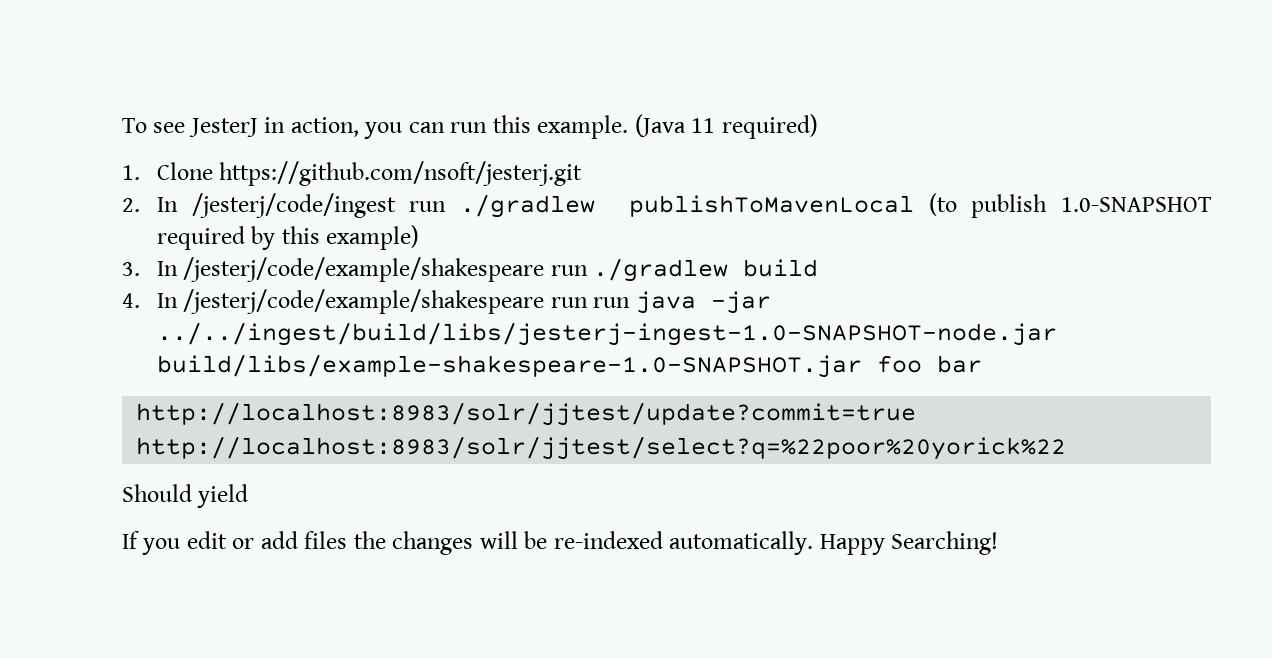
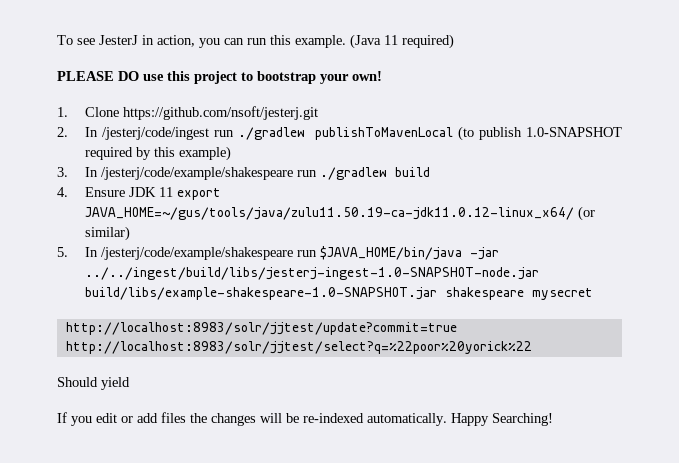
+ PLEASE DO use this project to bootstrap your own!
- 4. In /jesterj/code/example/shakespeare run run java -jar ../../ingest/build/libs/jesterj-ingest-1.0-SNAPSHOT-node.jar build/libs/example-shakespeare-1.0-SNAPSHOT.jar foo bar
+ 4. Ensure JDK 11 export JAVA_HOME=~/gus/tools/java/zulu11.50.19-ca-jdk11.0.12-linux_x64/ (or similar)
+ 5. In /jesterj/code/example/shakespeare run $JAVA_HOME/bin/java -jar ../../ingest/build/libs/jesterj-ingest-1.0-SNAPSHOT-node.jar build/libs/example-shakespeare-1.0-SNAPSHOT.jar shakespeare mysecret

